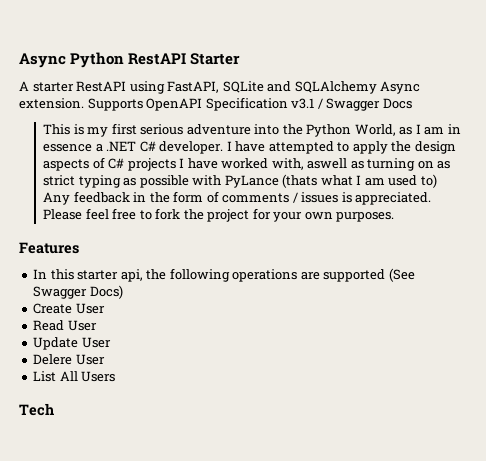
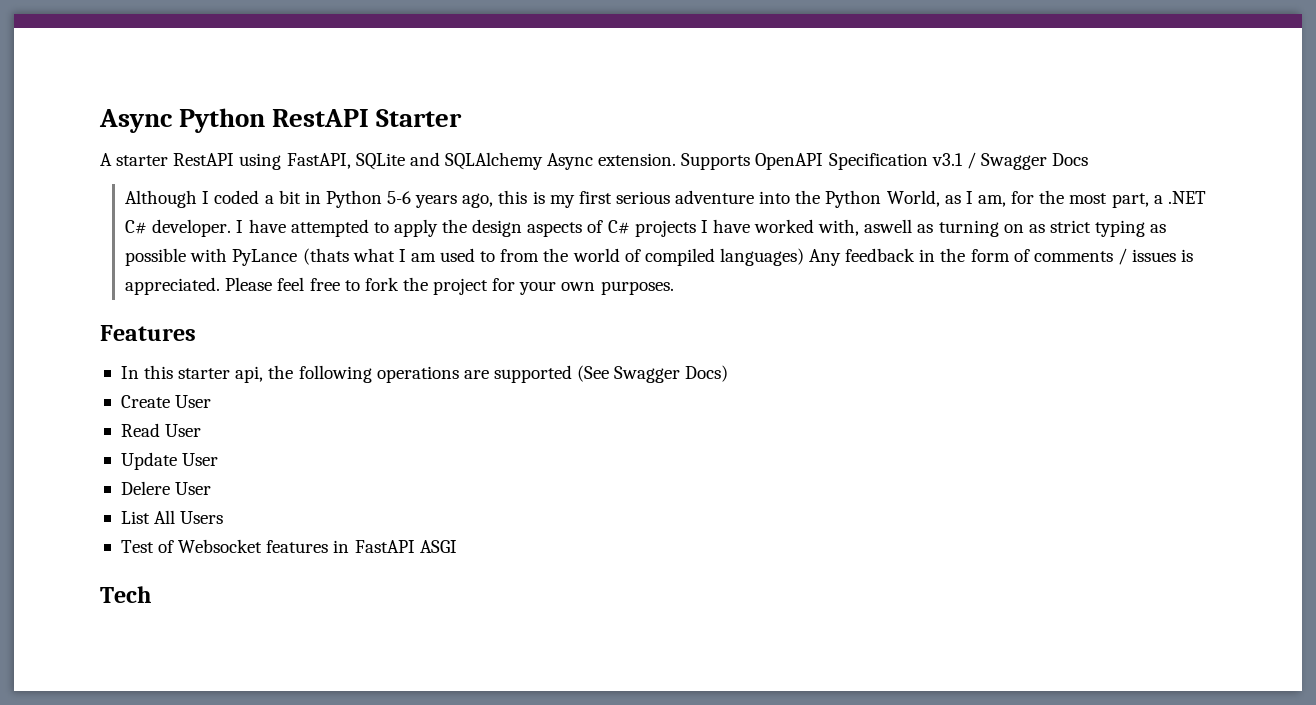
- This is my first serious adventure into the Python World, as I am in essence a .NET C# developer.
+ Although I coded a bit in Python 5-6 years ago, this is my first serious adventure into the Python World, as I am, for the most part, a .NET C# developer.
- I have attempted to apply the design aspects of C# projects I have worked with, aswell as turning on as strict typing as possible with PyLance (thats what I am used to) Any feedback in the form of comments / issues is appreciated.
+ I have attempted to apply the design aspects of C# projects I have worked with, aswell as turning on as strict typing as possible with PyLance (thats what I am used to from the world of compiled languages) Any feedback in the form of comments / issues is appreciated.
+ Test of Websocket features in FastAPI ASGI

